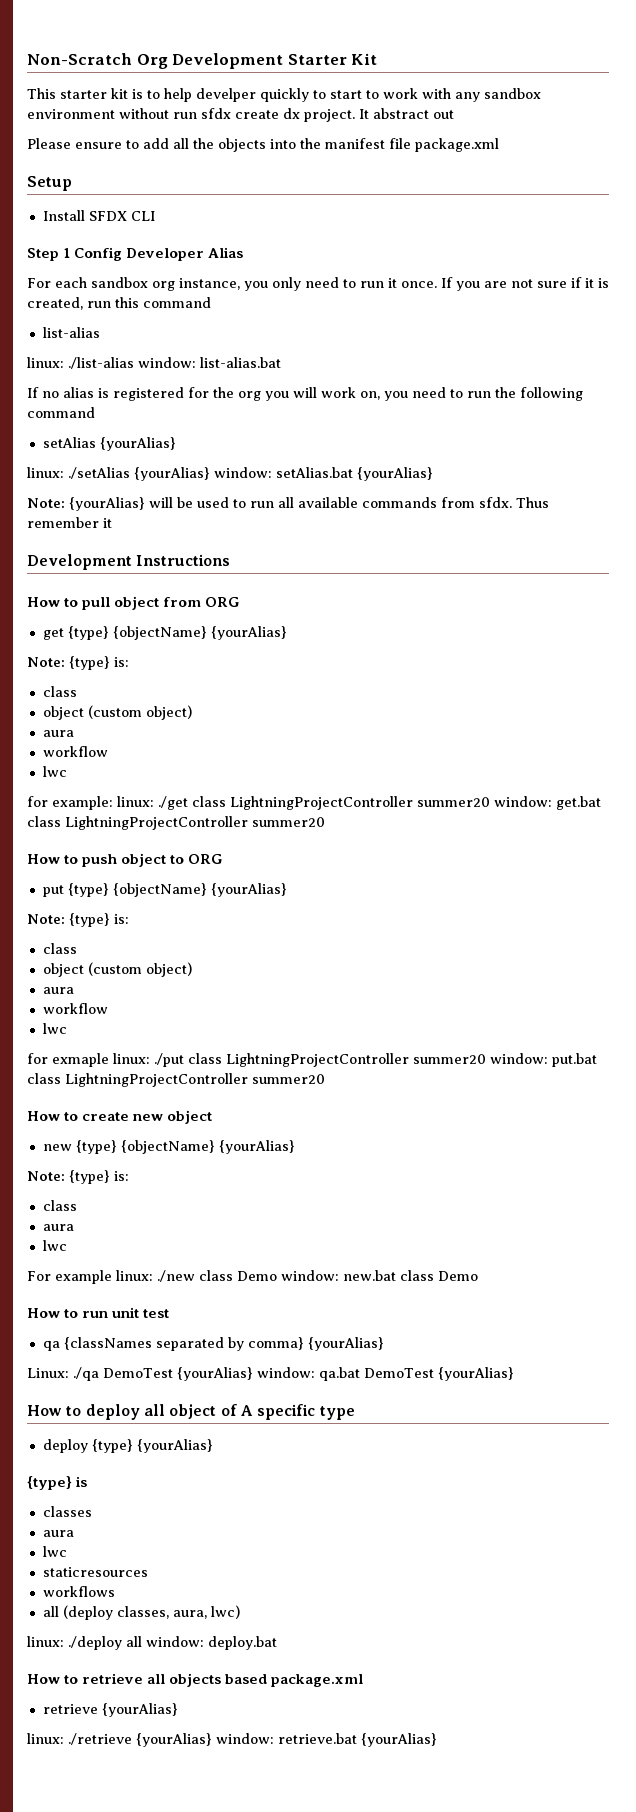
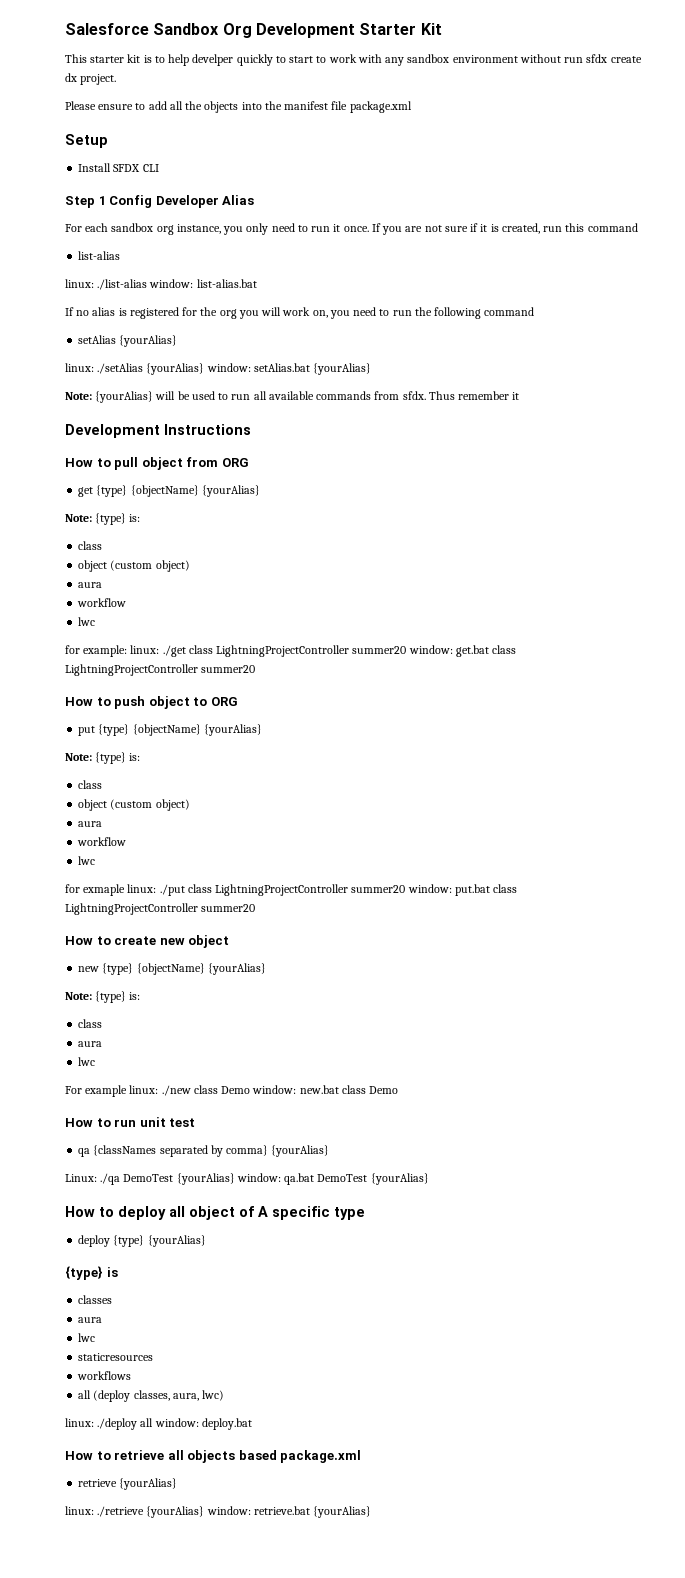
- Non-Scratch Org Development Starter Kit
+ Salesforce Sandbox Org Development Starter Kit
- It abstract out

